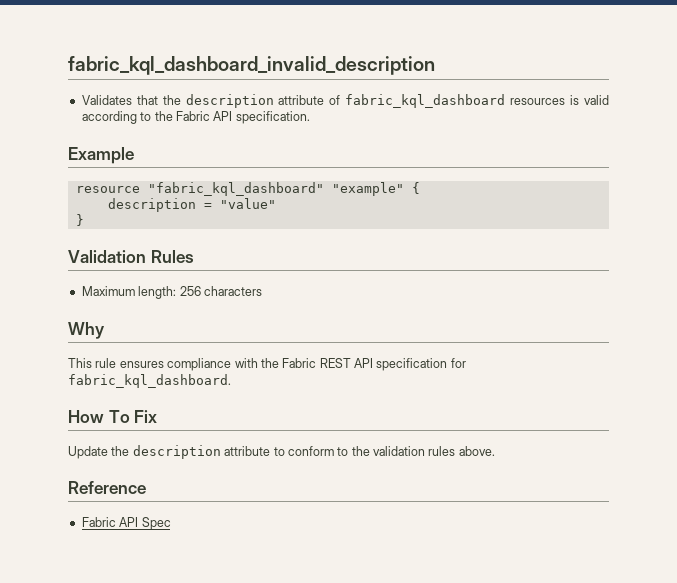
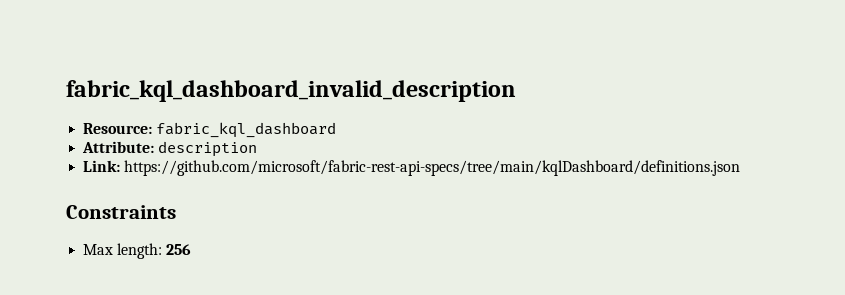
- Validates that the description attribute of fabric_kql_dashboard resources is valid according to the Fabric API specification.
- Example
- resource "fabric_kql_dashboard" "example" {
- description = "value"
- }
- Validation Rules
- Maximum length: 256 characters
- Why
- This rule ensures compliance with the Fabric REST API specification for fabric_kql_dashboard.
- How To Fix
- Update the description attribute to conform to the validation rules above.
- Reference
- Fabric API Spec
+ Resource: fabric_kql_dashboard
+ Attribute: description
+ Link: https://github.com/microsoft/fabric-rest-api-specs/tree/main/kqlDashboard/definitions.json
+ Constraints
+ Max length: 256

